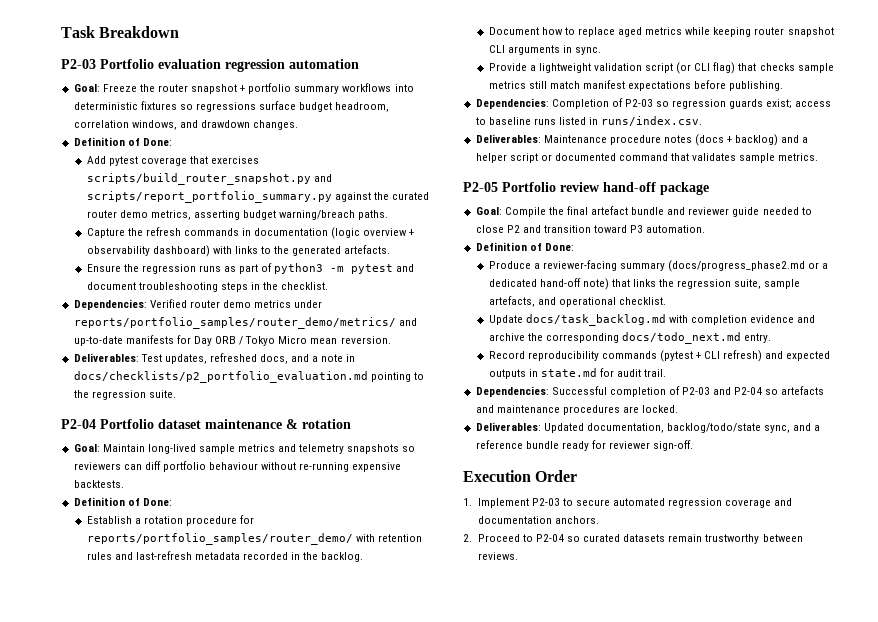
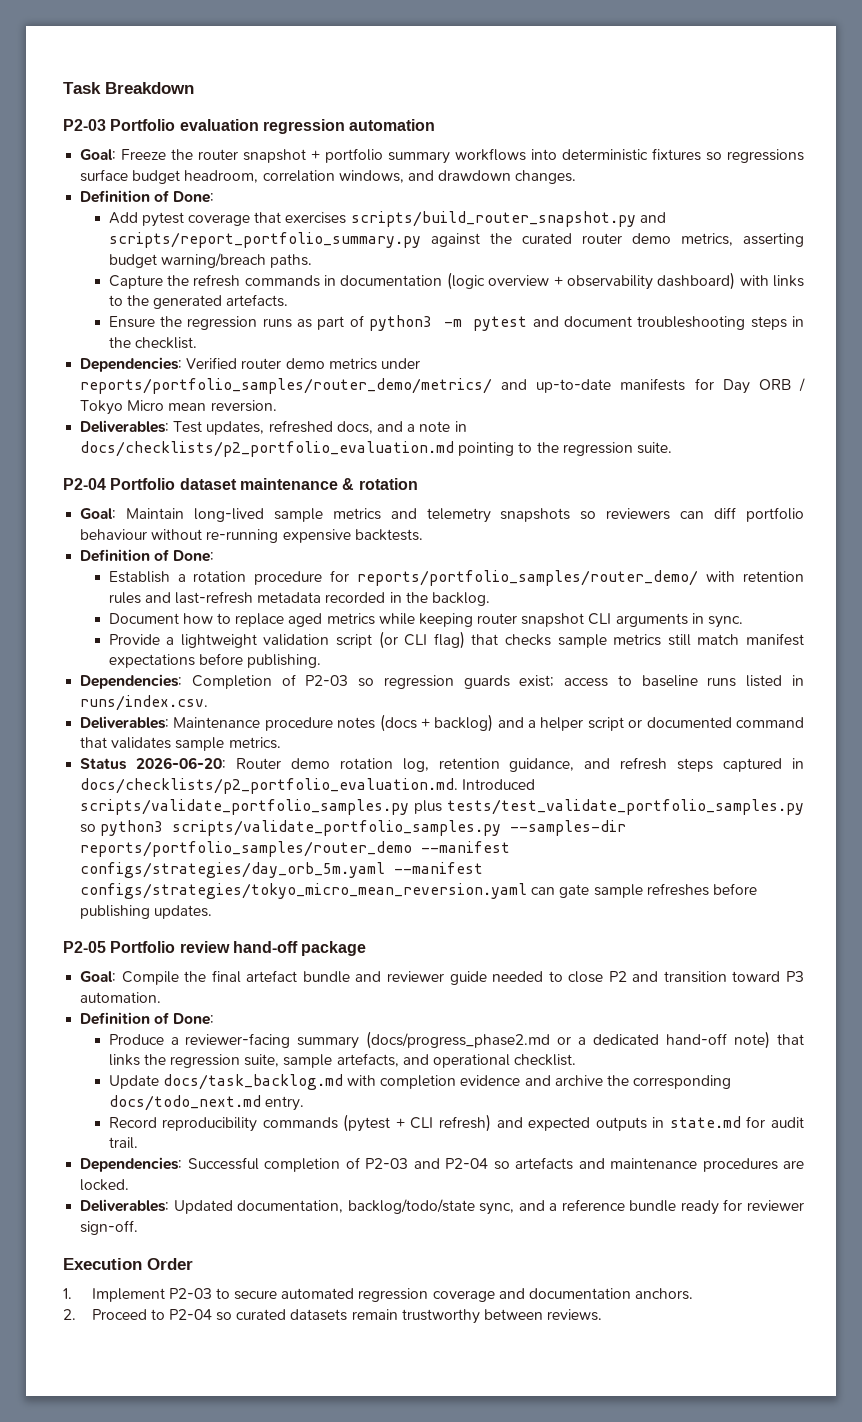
+ Status 2026-06-20: Router demo rotation log, retention guidance, and refresh steps captured in docs/checklists/p2_portfolio_evaluation.md. Introduced scripts/validate_portfolio_samples.py plus tests/test_validate_portfolio_samples.py so python3 scripts/validate_portfolio_samples.py --samples-dir reports/portfolio_samples/router_demo --manifest configs/strategies/day_orb_5m.yaml --manifest configs/strategies/tokyo_micro_mean_reversion.yaml can gate sample refreshes before publishing updates.

